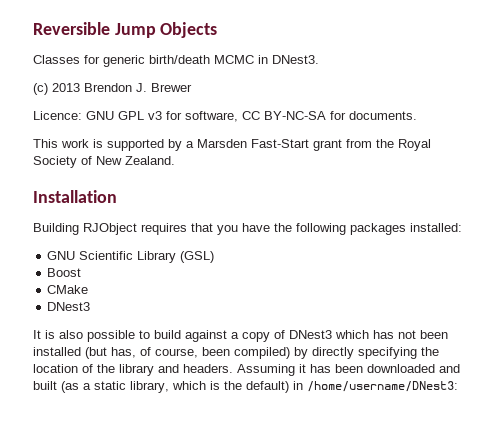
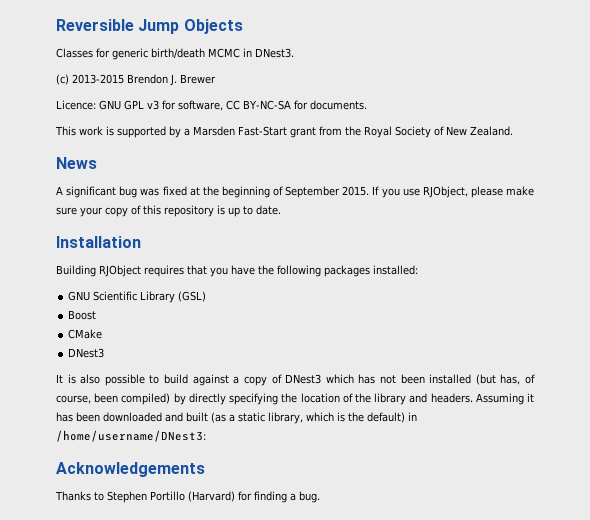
- (c) 2013 Brendon J. Brewer
+ (c) 2013-2015 Brendon J. Brewer
+ News
+ A significant bug was fixed at the beginning of September 2015. If you use RJObject, please make sure your copy of this repository is up to date.
+ Acknowledgements
+ Thanks to Stephen Portillo (Harvard) for finding a bug.

